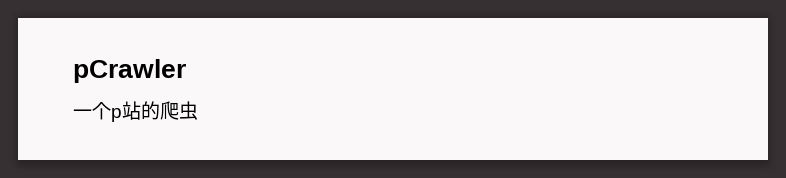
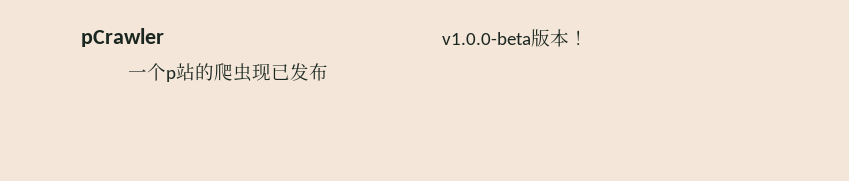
- 一个p站的爬虫
+ 一个p站的爬虫现已发布v1.0.0-beta版本！

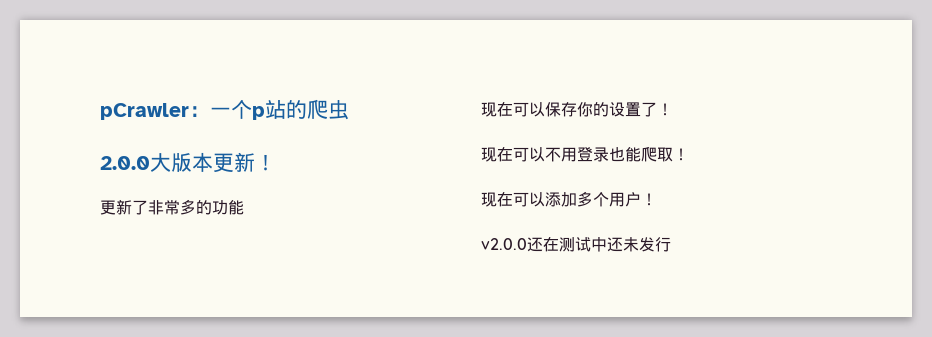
- pCrawler
- 一个p站的爬虫现已发布v1.0.0-beta版本！
+ pCrawler：一个p站的爬虫
+ 2.0.0大版本更新！
+ 更新了非常多的功能
+ 现在可以保存你的设置了！
+ 现在可以不用登录也能爬取！
+ 现在可以添加多个用户！
+ v2.0.0还在测试中还未发行

